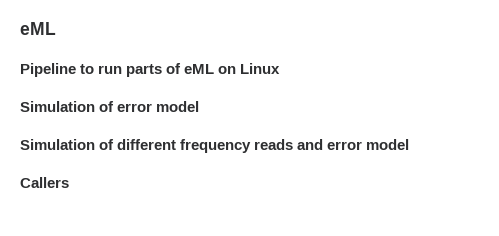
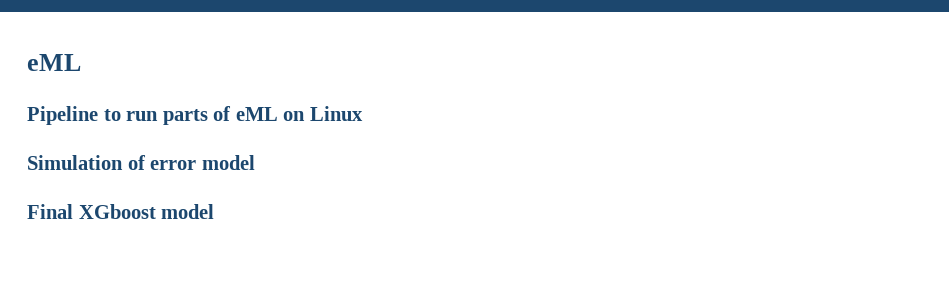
- Simulation of different frequency reads and error model
- Callers
+ Final XGboost model

